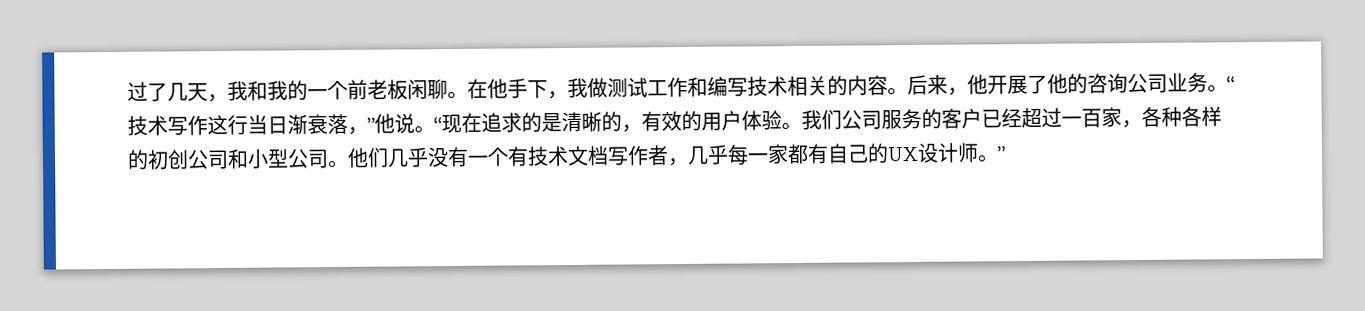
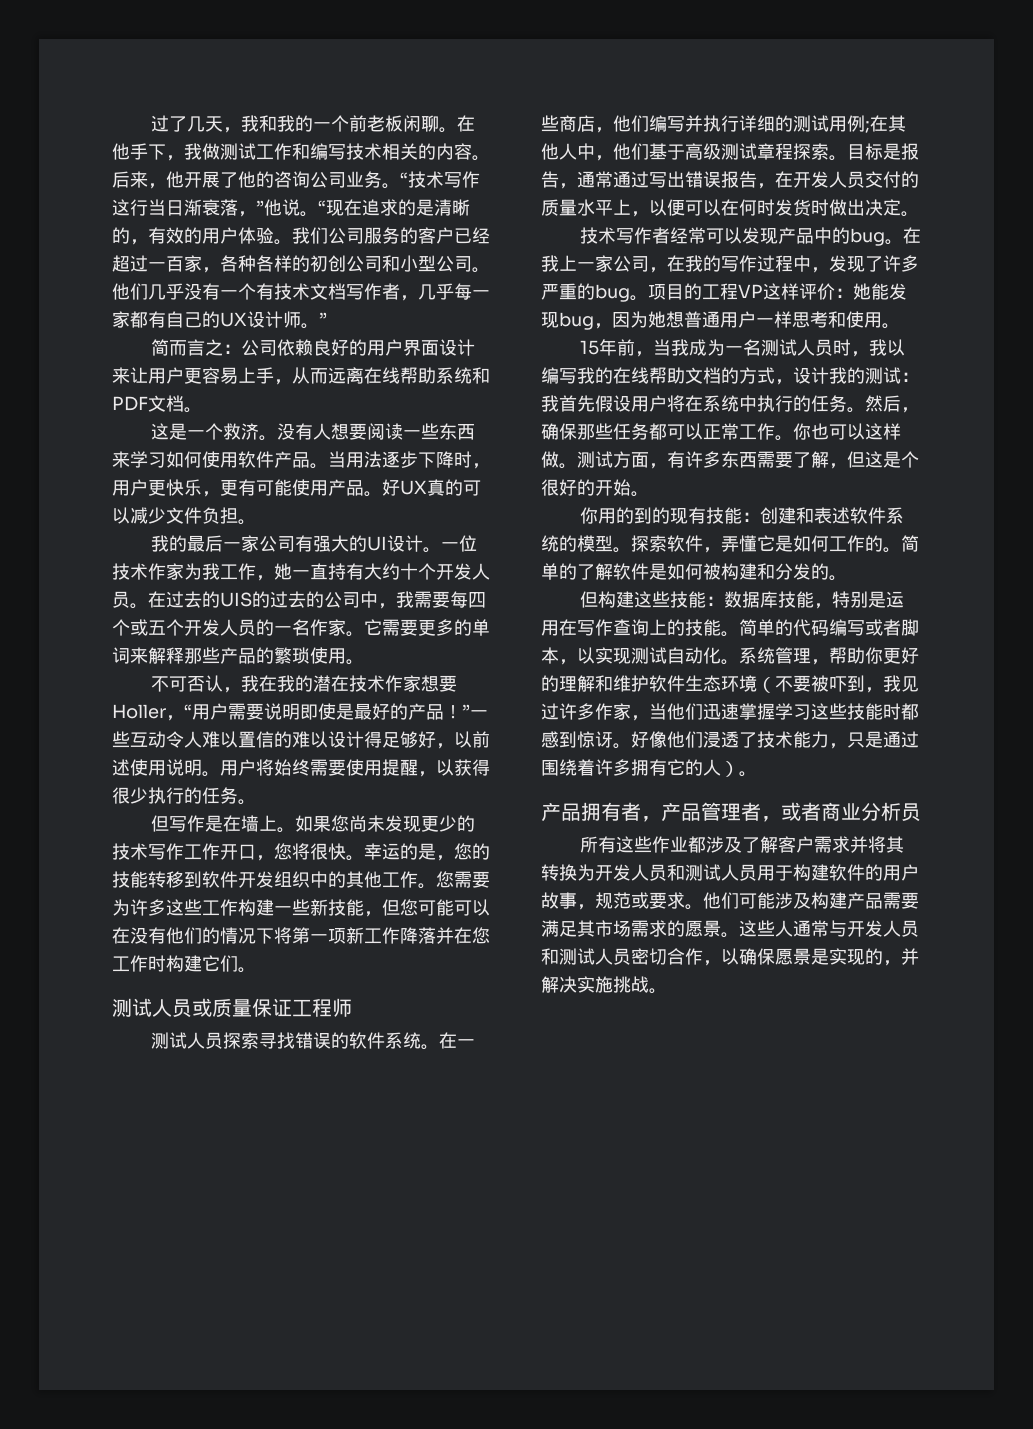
+ 简而言之：公司依赖良好的用户界面设计来让用户更容易上手，从而远离在线帮助系统和PDF文档。
+ 这是一个救济。没有人想要阅读一些东西来学习如何使用软件产品。当用法逐步下降时，用户更快乐，更有可能使用产品。好UX真的可以减少文件负担。
+ 我的最后一家公司有强大的UI设计。一位技术作家为我工作，她一直持有大约十个开发人员。在过去的UIS的过去的公司中，我需要每四个或五个开发人员的一名作家。它需要更多的单词来解释那些产品的繁琐使用。
+ 不可否认，我在我的潜在技术作家想要Holler，“用户需要说明即使是最好的产品！”一些互动令人难以置信的难以设计得足够好，以前述使用说明。用户将始终需要使用提醒，以获得很少执行的任务。
+ 但写作是在墙上。如果您尚未发现更少的技术写作工作开口，您将很快。幸运的是，您的技能转移到软件开发组织中的其他工作。您需要为许多这些工作构建一些新技能，但您可能可以在没有他们的情况下将第一项新工作降落并在您工作时构建它们。
+ 测试人员或质量保证工程师
+ 测试人员探索寻找错误的软件系统。在一些商店，他们编写并执行详细的测试用例;在其他人中，他们基于高级测试章程探索。目标是报告，通常通过写出错误报告，在开发人员交付的质量水平上，以便可以在何时发货时做出决定。
+ 技术写作者经常可以发现产品中的bug。在我上一家公司，在我的写作过程中，发现了许多严重的bug。项目的工程VP这样评价：她能发现bug，因为她想普通用户一样思考和使用。
+ 15年前，当我成为一名测试人员时，我以编写我的在线帮助文档的方式，设计我的测试：我首先假设用户将在系统中执行的任务。然后，确保那些任务都可以正常工作。你也可以这样做。测试方面，有许多东西需要了解，但这是个很好的开始。
+ 你用的到的现有技能：创建和表述软件系统的模型。探索软件，弄懂它是如何工作的。简单的了解软件是如何被构建和分发的。
+ 但构建这些技能：数据库技能，特别是运用在写作查询上的技能。简单的代码编写或者脚本，以实现测试自动化。系统管理，帮助你更好的理解和维护软件生态环境（不要被吓到，我见过许多作家，当他们迅速掌握学习这些技能时都感到惊讶。好像他们浸透了技术能力，只是通过围绕着许多拥有它的人）。
+ 产品拥有者，产品管理者，或者商业分析员
+ 所有这些作业都涉及了解客户需求并将其转换为开发人员和测试人员用于构建软件的用户故事，规范或要求。他们可能涉及构建产品需要满足其市场需求的愿景。这些人通常与开发人员和测试人员密切合作，以确保愿景是实现的，并解决实施挑战。

